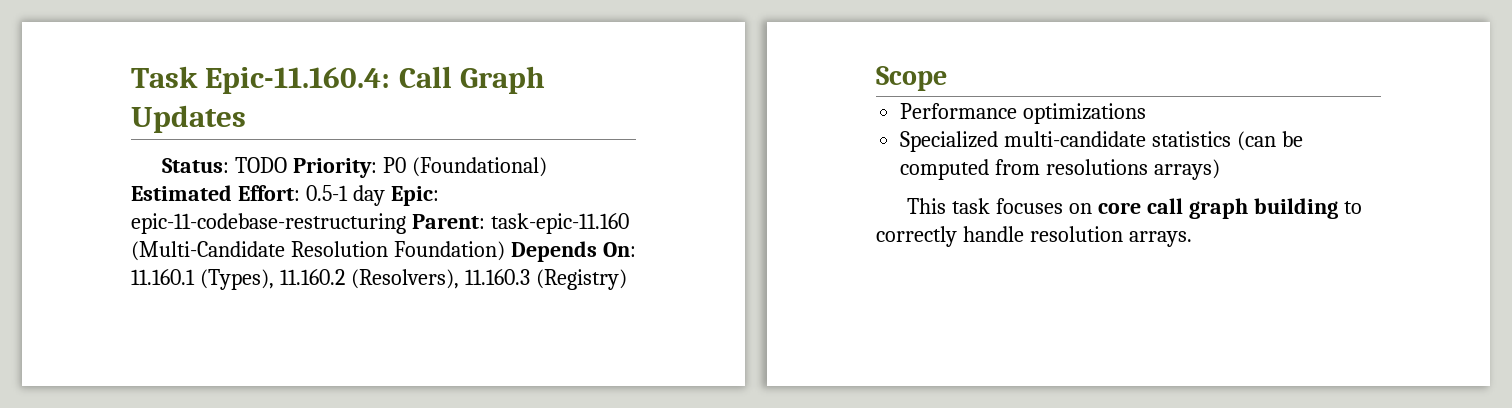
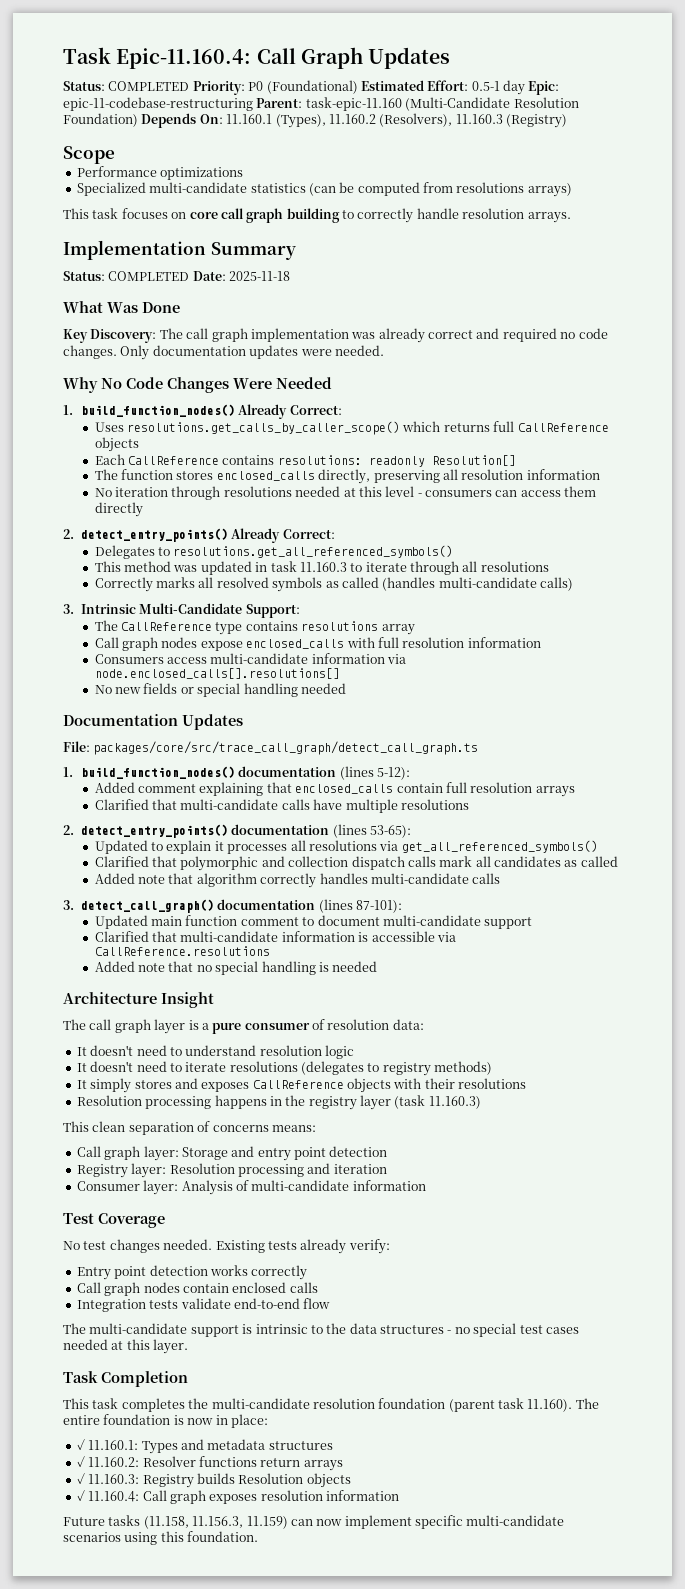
- Status: TODO Priority: P0 (Foundational) Estimated Effort: 0.5-1 day Epic: epic-11-codebase-restructuring Parent: task-epic-11.160 (Multi-Candidate Resolution Foundation) Depends On: 11.160.1 (Types), 11.160.2 (Resolvers), 11.160.3 (Registry)
+ Status: COMPLETED Priority: P0 (Foundational) Estimated Effort: 0.5-1 day Epic: epic-11-codebase-restructuring Parent: task-epic-11.160 (Multi-Candidate Resolution Foundation) Depends On: 11.160.1 (Types), 11.160.2 (Resolvers), 11.160.3 (Registry)
+ Implementation Summary
+ Status: COMPLETED Date: 2025-11-18
+ What Was Done
+ Key Discovery: The call graph implementation was already correct and required no code changes. Only documentation updates were needed.
+ Why No Code Changes Were Needed
+ 1. build_function_nodes() Already Correct:
+ Uses resolutions.get_calls_by_caller_scope() which returns full CallReference objects
+ Each CallReference contains resolutions: readonly Resolution[]
+ The function stores enclosed_calls directly, preserving all resolution information
+ No iteration through resolutions needed at this level - consumers can access them directly
+ 2. detect_entry_points() Already Correct:
+ Delegates to resolutions.get_all_referenced_symbols()
+ This method was updated in task 11.160.3 to iterate through all resolutions
+ Correctly marks all resolved symbols as called (handles multi-candidate calls)
+ 3. Intrinsic Multi-Candidate Support:
+ The CallReference type contains resolutions array
+ Call graph nodes expose enclosed_calls with full resolution information
+ Consumers access multi-candidate information via node.enclosed_calls[].resolutions[]
+ No new fields or special handling needed
+ Documentation Updates
+ File: packages/core/src/trace_call_graph/detect_call_graph.ts
+ 1. build_function_nodes() documentation (lines 5-12):
+ Added comment explaining that enclosed_calls contain full resolution arrays
+ Clarified that multi-candidate calls have multiple resolutions
+ 2. detect_entry_points() documentation (lines 53-65):
+ Updated to explain it processes all resolutions via get_all_referenced_symbols()
+ Clarified that polymorphic and collection dispatch calls mark all candidates as called
+ Added note that algorithm correctly handles multi-candidate calls
+ 3. detect_call_graph() documentation (lines 87-101):
+ Updated main function comment to document multi-candidate support
+ Clarified that multi-candidate information is accessible via CallReference.resolutions
+ Added note that no special handling is needed
+ Architecture Insight
+ The call graph layer is a pure consumer of resolution data:
+ It doesn't need to understand resolution logic
+ It doesn't need to iterate resolutions (delegates to registry methods)
+ It simply stores and exposes CallReference objects with their resolutions
+ Resolution processing happens in the registry layer (task 11.160.3)
+ This clean separation of concerns means:
+ Call graph layer: Storage and entry point detection
+ Registry layer: Resolution processing and iteration
+ Consumer layer: Analysis of multi-candidate information
+ Test Coverage
+ No test changes needed. Existing tests already verify:
+ Entry point detection works correctly
+ Call graph nodes contain enclosed calls
+ Integration tests validate end-to-end flow
+ The multi-candidate support is intrinsic to the data structures - no special test cases needed at this layer.
+ Task Completion
+ This task completes the multi-candidate resolution foundation (parent task 11.160). The entire foundation is now in place:
+ ✓ 11.160.1: Types and metadata structures
+ ✓ 11.160.2: Resolver functions return arrays
+ ✓ 11.160.3: Registry builds Resolution objects
+ ✓ 11.160.4: Call graph exposes resolution information
+ Future tasks (11.158, 11.156.3, 11.159) can now implement specific multi-candidate scenarios using this foundation.

